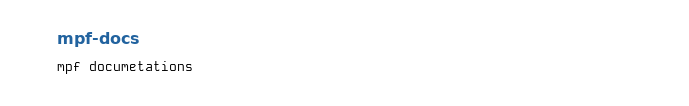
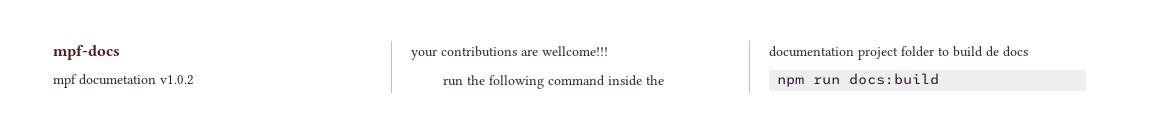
- mpf documetations
+ mpf documetation v1.0.2
+ your contributions are wellcome!!!
+ run the following command inside the documentation project folder to build de docs
+ npm run docs:build

